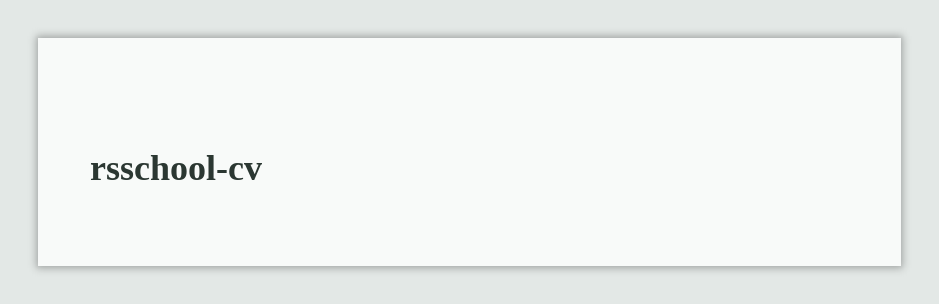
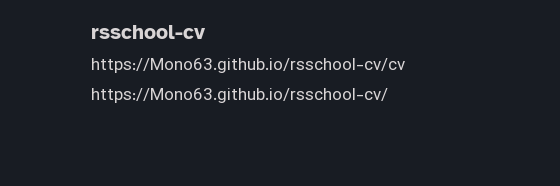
+ https://Mono63.github.io/rsschool-cv/cv
+ https://Mono63.github.io/rsschool-cv/

